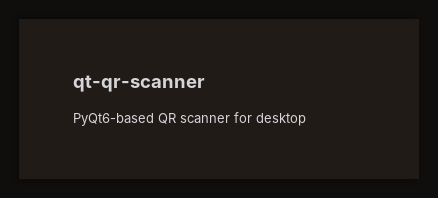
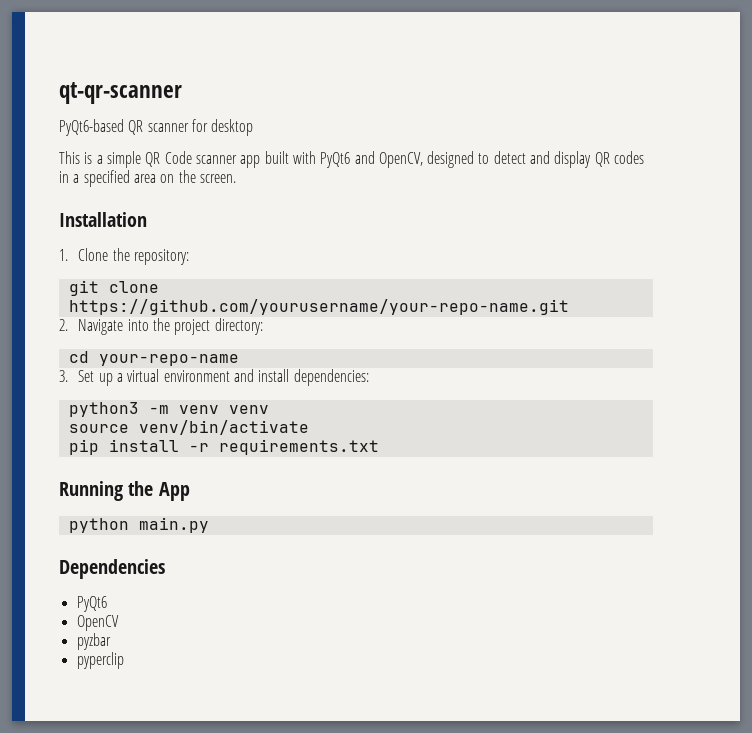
+ This is a simple QR Code scanner app built with PyQt6 and OpenCV, designed to detect and display QR codes in a specified area on the screen.
+ Installation
+ 1. Clone the repository:
+ git clone https://github.com/yourusername/your-repo-name.git
+ 2. Navigate into the project directory:
+ cd your-repo-name
+ 3. Set up a virtual environment and install dependencies:
+ python3 -m venv venv
+ source venv/bin/activate
+ pip install -r requirements.txt
+ Running the App
+ python main.py
+ Dependencies
+ PyQt6
+ OpenCV
+ pyzbar
+ pyperclip

